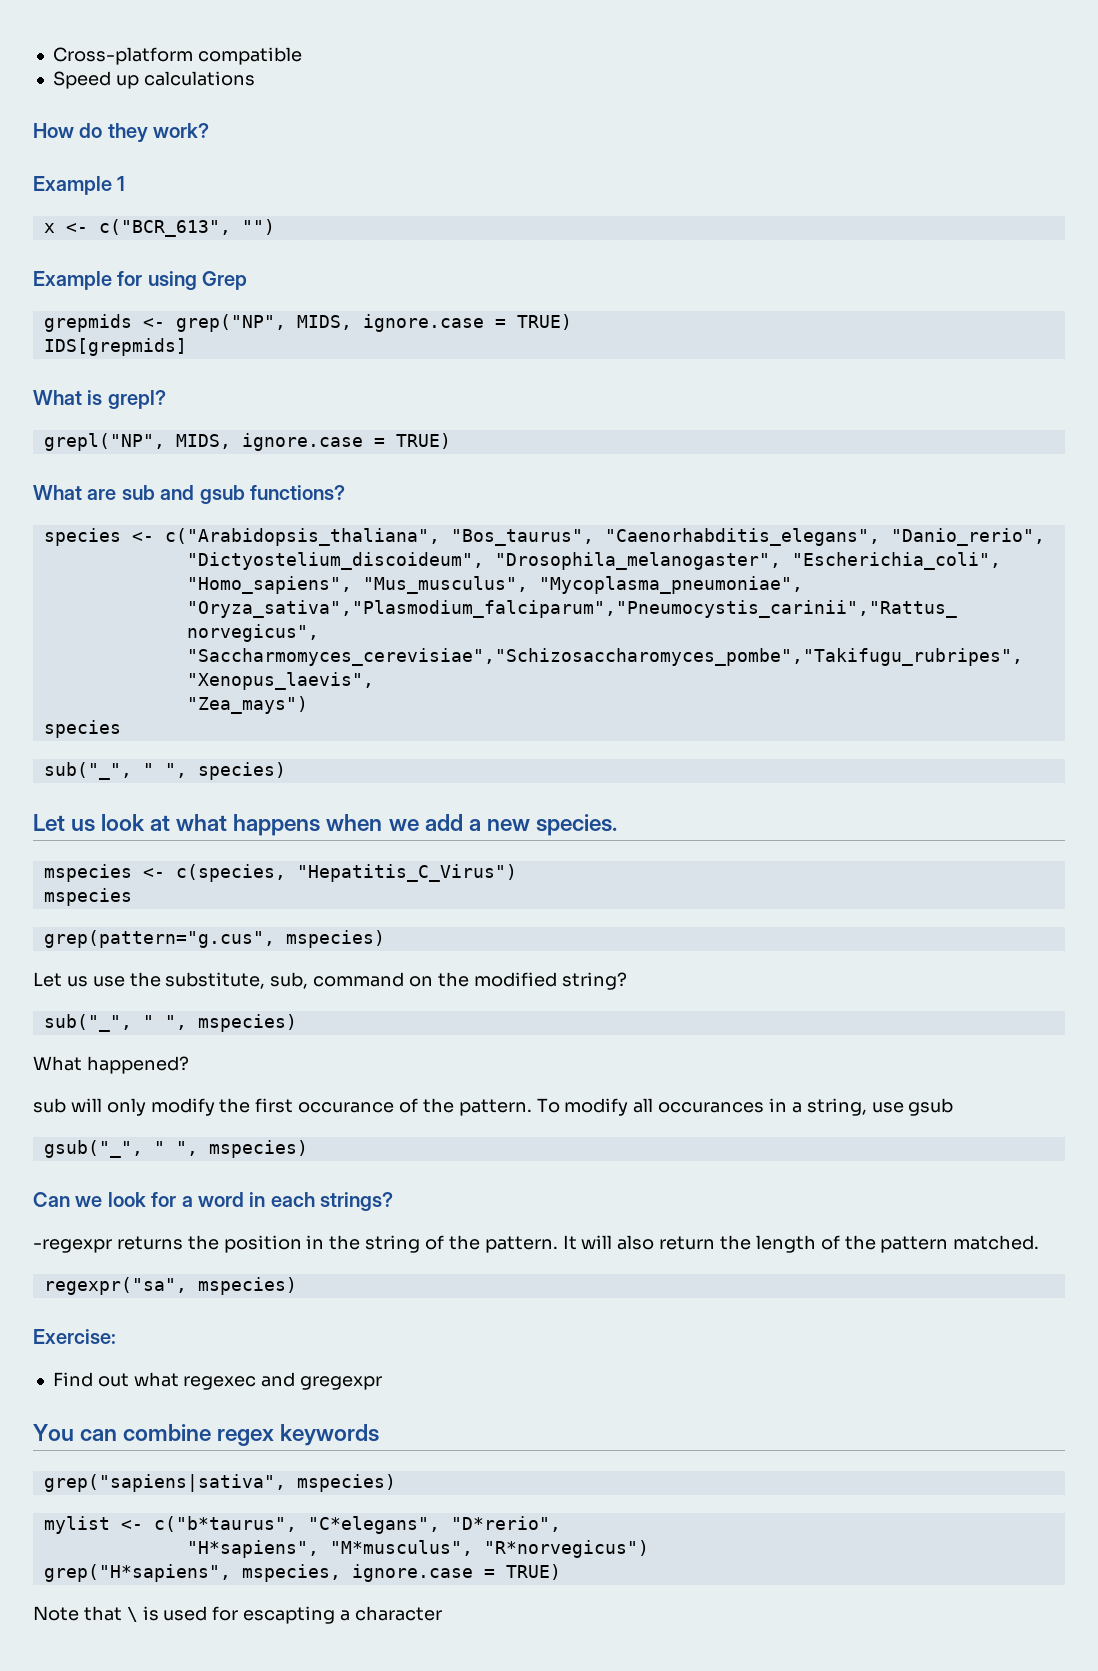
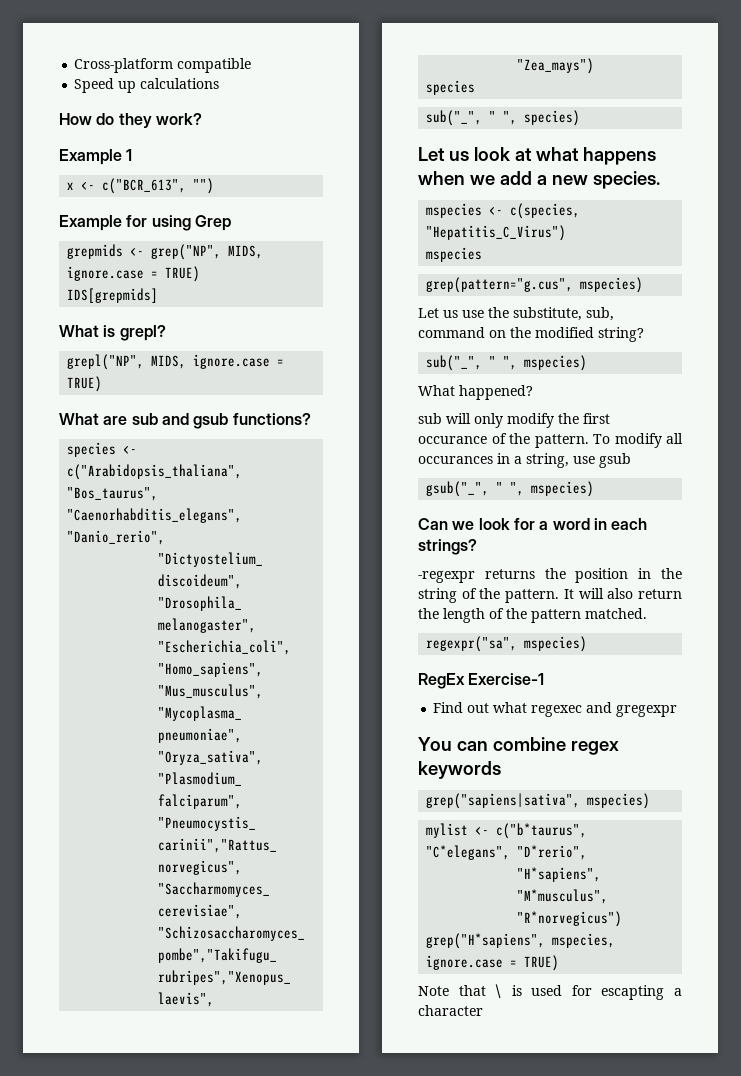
- Exercise:
+ RegEx Exercise-1

